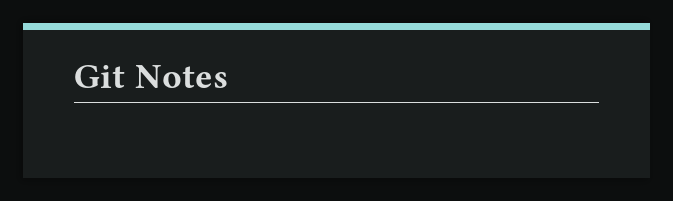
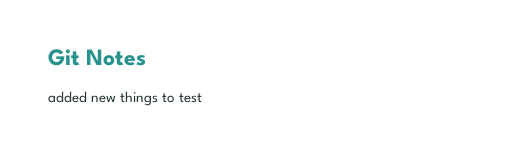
+ added new things to test

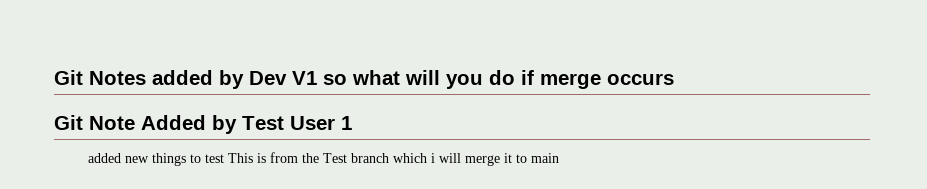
- Git Notes
+ Git Notes added by Dev V1 so what will you do if merge occurs
+ Git Note Added by Test User 1
- added new things to test
+ added new things to test This is from the Test branch which i will merge it to main

